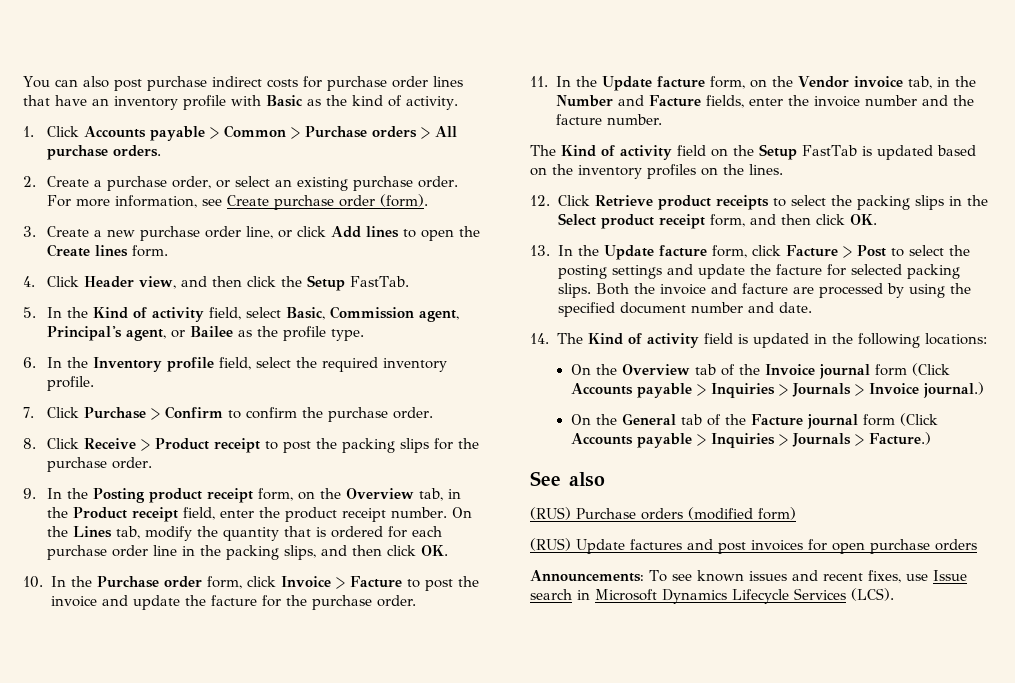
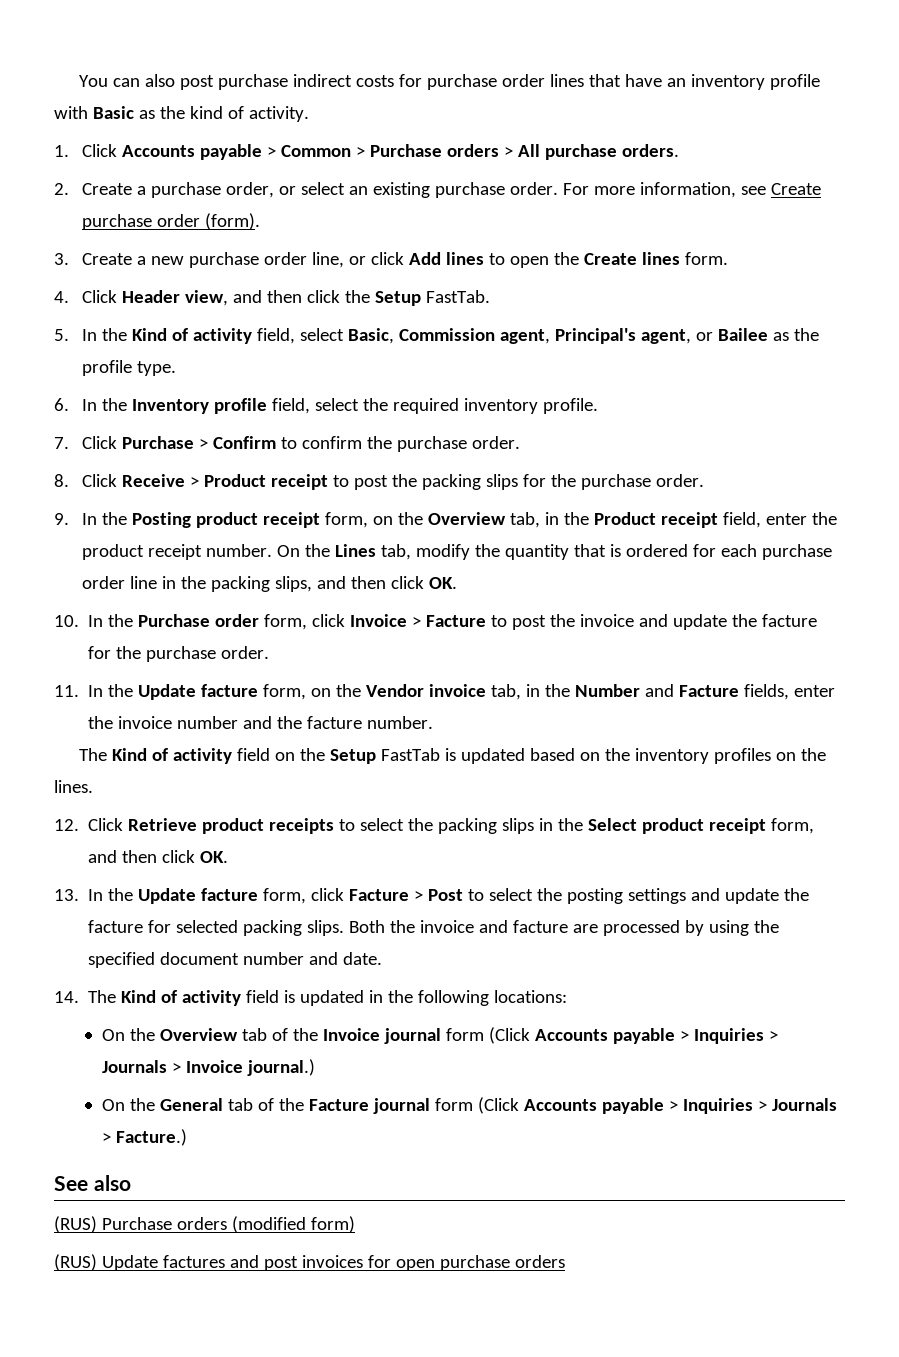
- Announcements: To see known issues and recent fixes, use Issue search in Microsoft Dynamics Lifecycle Services (LCS).

